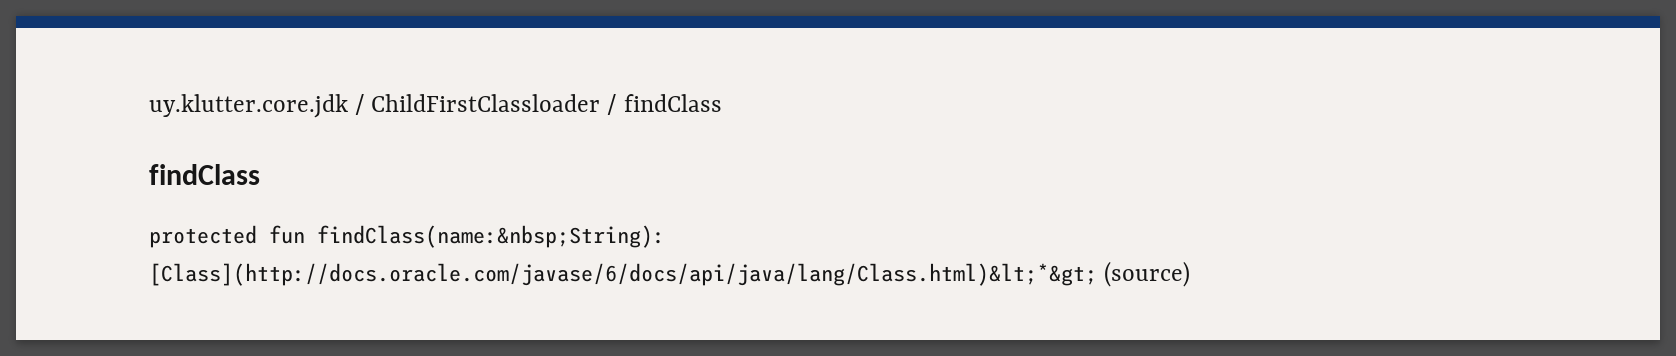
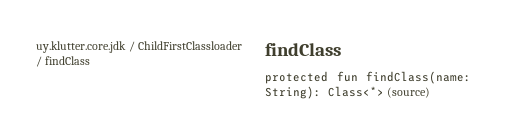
- protected fun findClass(name:&nbsp;String): [Class](http://docs.oracle.com/javase/6/docs/api/java/lang/Class.html)&lt;*&gt; (source)
+ protected fun findClass(name: String): Class<*> (source)

